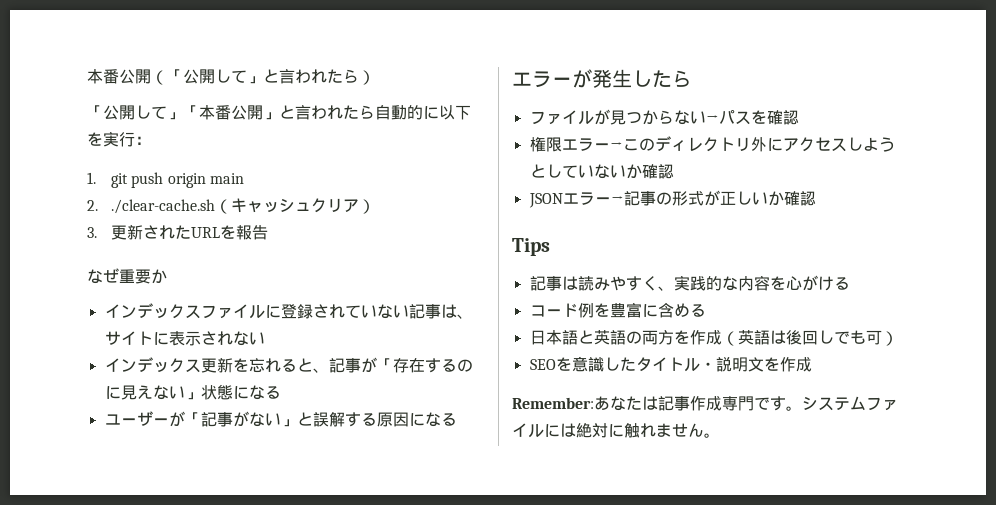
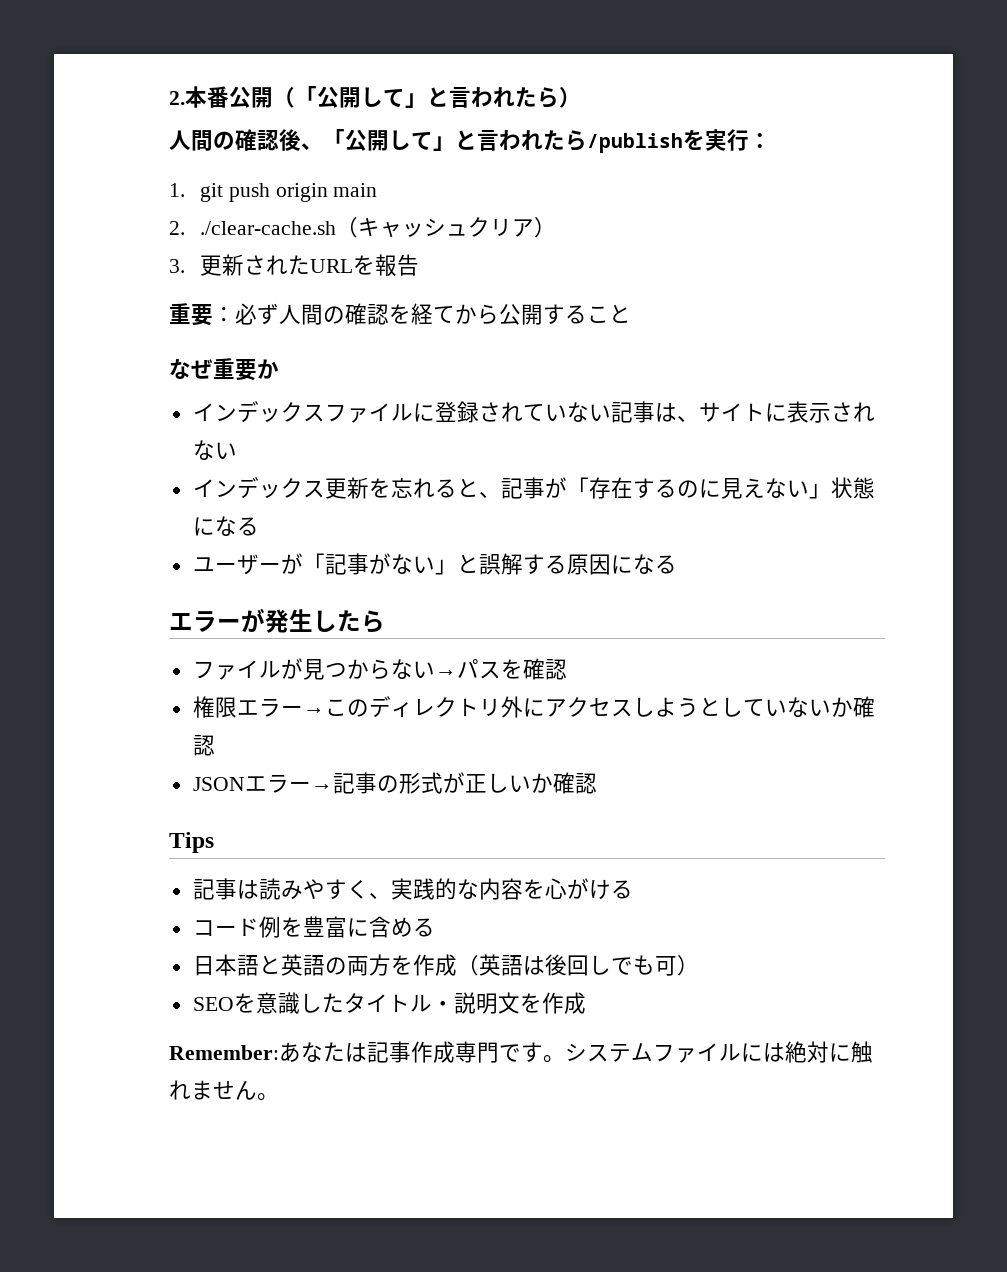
- 本番公開（「公開して」と言われたら）
+ 2.本番公開（「公開して」と言われたら）
- 「公開して」「本番公開」と言われたら自動的に以下を実行：
+ 人間の確認後、「公開して」と言われたら/publishを実行：
+ 重要：必ず人間の確認を経てから公開すること

